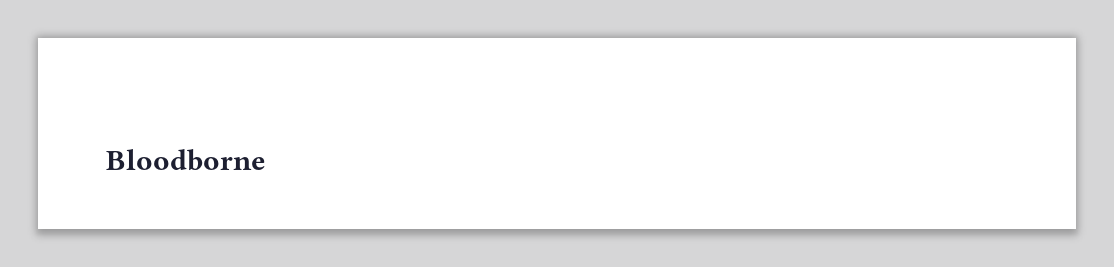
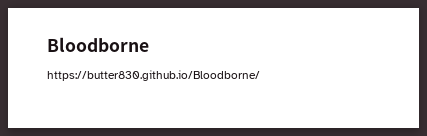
+ https://butter830.github.io/Bloodborne/

